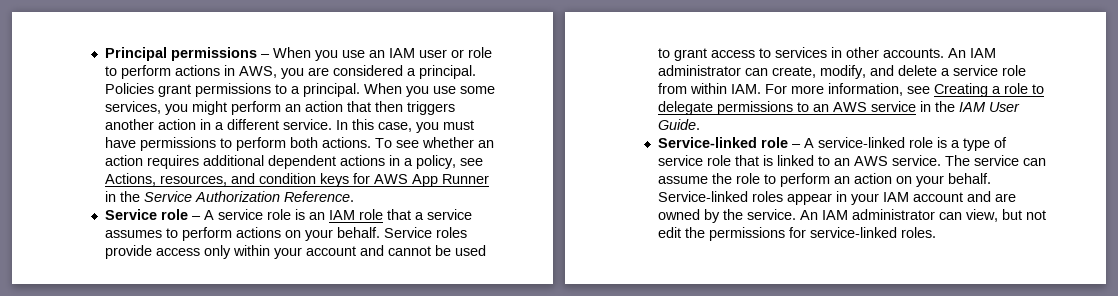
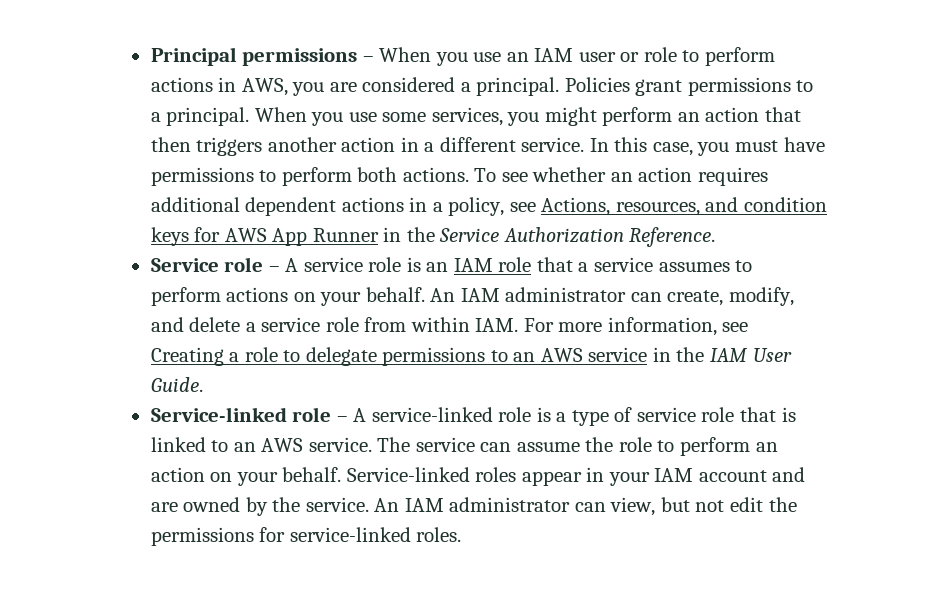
- Service roles provide access only within your account and cannot be used to grant access to services in other accounts.

